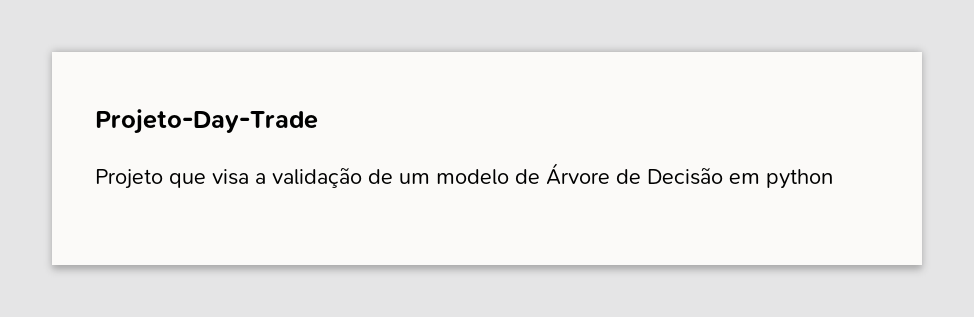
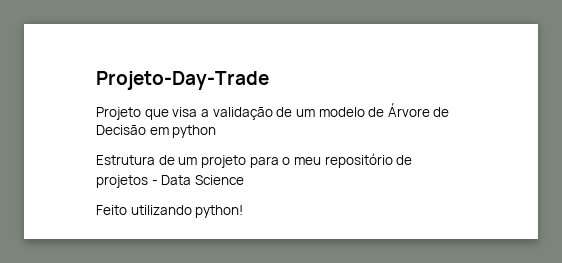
+ Estrutura de um projeto para o meu repositório de projetos - Data Science
+ Feito utilizando python!

